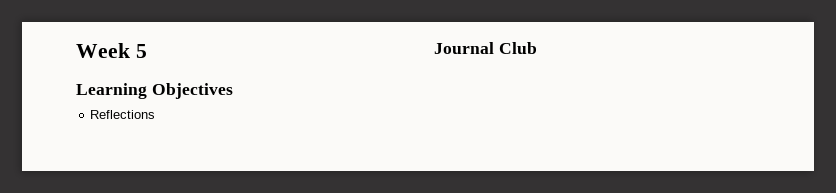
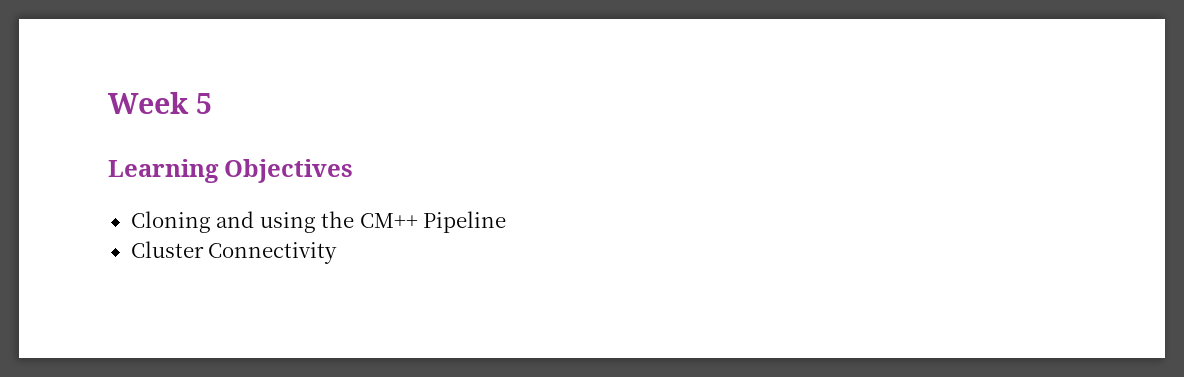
- Reflections
- Journal Club
+ Cloning and using the CM++ Pipeline
+ Cluster Connectivity

